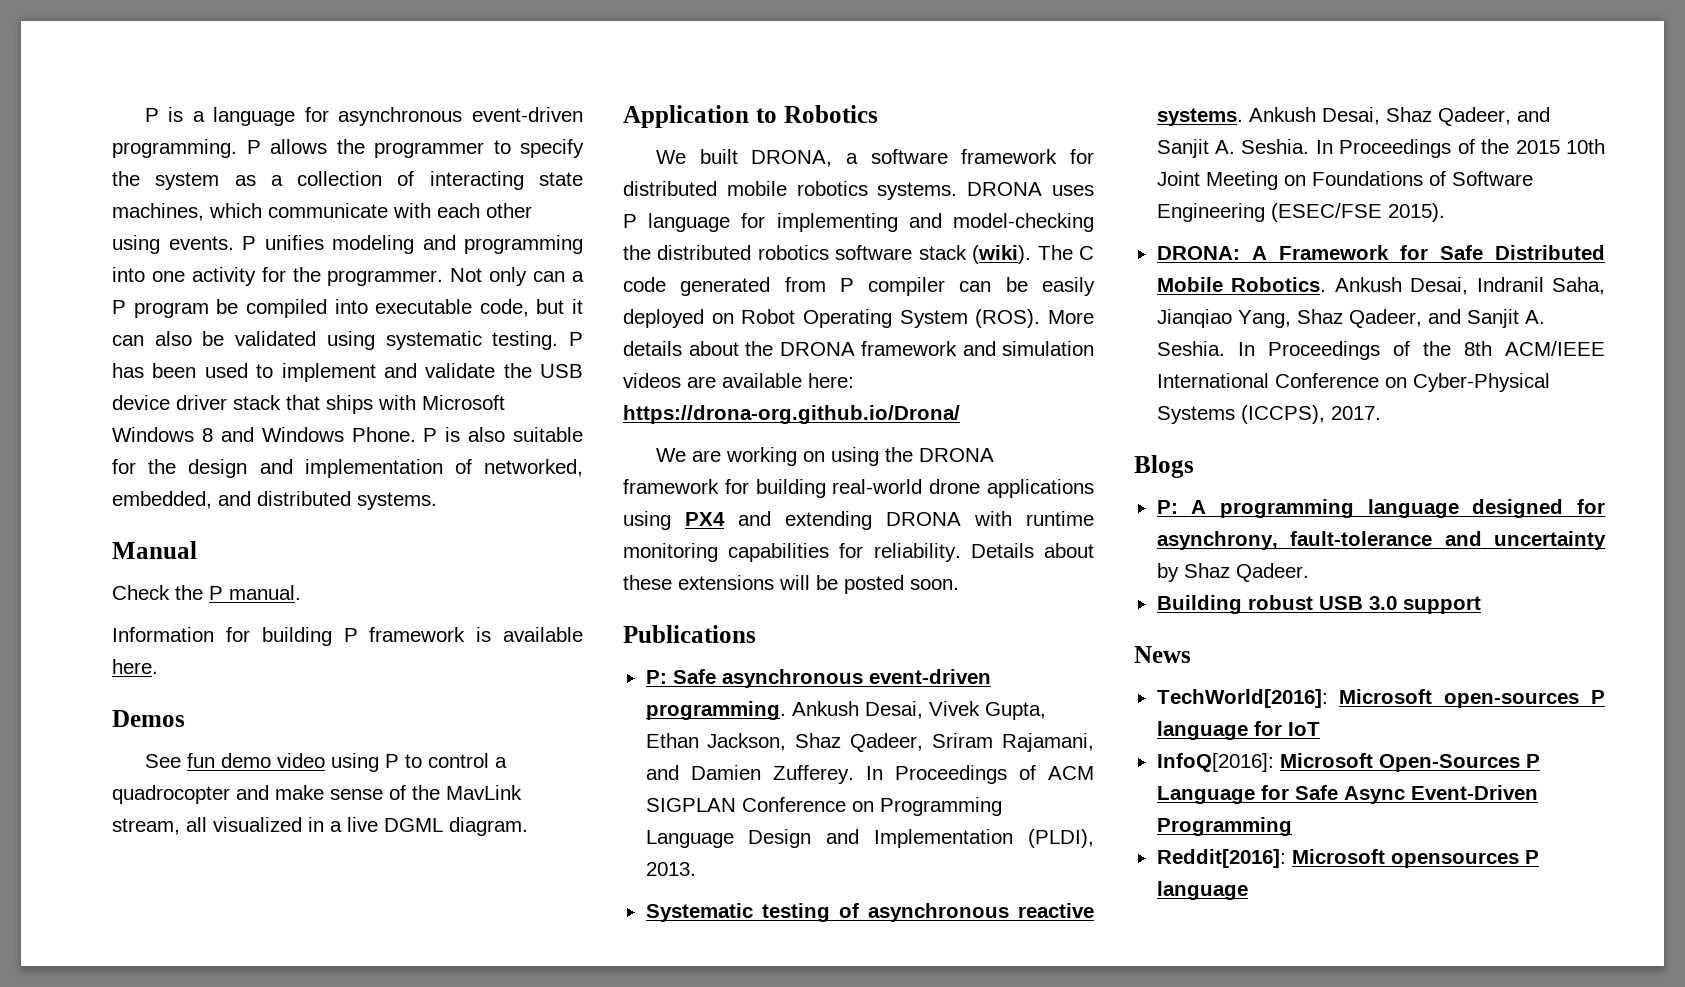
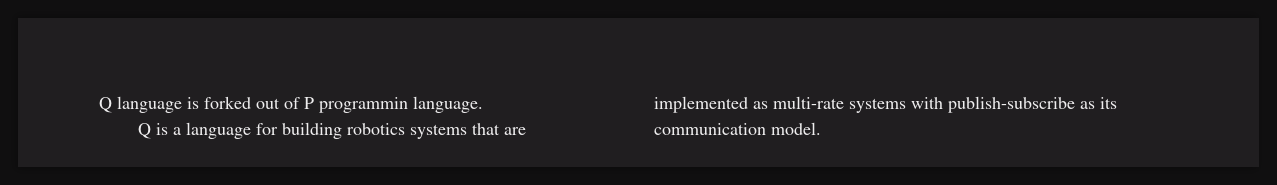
- P is a language for asynchronous event-driven programming. P allows the programmer to specify the system as a collection of interacting state machines, which communicate with each other using events. P unifies modeling and programming into one activity for the programmer. Not only can a P program be compiled into executable code, but it can also be validated using systematic testing. P has been used to implement and validate the USB device driver stack that ships with Microsoft Windows 8 and Windows Phone. P is also suitable for the design and implementation of networked, embedded, and distributed systems.
- Manual
- Check the P manual.
- Information for building P framework is available here.
- Demos
- See fun demo video using P to control a quadrocopter and make sense of the MavLink stream, all visualized in a live DGML diagram.
- Application to Robotics
- We built DRONA, a software framework for distributed mobile robotics systems. DRONA uses P language for implementing and model-checking the distributed robotics software stack (wiki). The C code generated from P compiler can be easily deployed on Robot Operating System (ROS). More details about the DRONA framework and simulation videos are available here: https://drona-org.github.io/Drona/
- We are working on using the DRONA framework for building real-world drone applications using PX4 and extending DRONA with runtime monitoring capabilities for reliability. Details about these extensions will be posted soon.
- Publications
- P: Safe asynchronous event-driven programming. Ankush Desai, Vivek Gupta, Ethan Jackson, Shaz Qadeer, Sriram Rajamani, and Damien Zufferey. In Proceedings of ACM SIGPLAN Conference on Programming Language Design and Implementation (PLDI), 2013.
- Systematic testing of asynchronous reactive systems. Ankush Desai, Shaz Qadeer, and Sanjit A. Seshia. In Proceedings of the 2015 10th Joint Meeting on Foundations of Software Engineering (ESEC/FSE 2015).
- DRONA: A Framework for Safe Distributed Mobile Robotics. Ankush Desai, Indranil Saha, Jianqiao Yang, Shaz Qadeer, and Sanjit A. Seshia. In Proceedings of the 8th ACM/IEEE International Conference on Cyber-Physical Systems (ICCPS), 2017.
- Blogs
- P: A programming language designed for asynchrony, fault-tolerance and uncertainty by Shaz Qadeer.
- Building robust USB 3.0 support
- News
- TechWorld[2016]: Microsoft open-sources P language for IoT
- InfoQ[2016]: Microsoft Open-Sources P Language for Safe Async Event-Driven Programming
- Reddit[2016]: Microsoft opensources P language
+ Q language is forked out of P programmin language.
+ Q is a language for building robotics systems that are implemented as multi-rate systems with publish-subscribe as its communication model.

